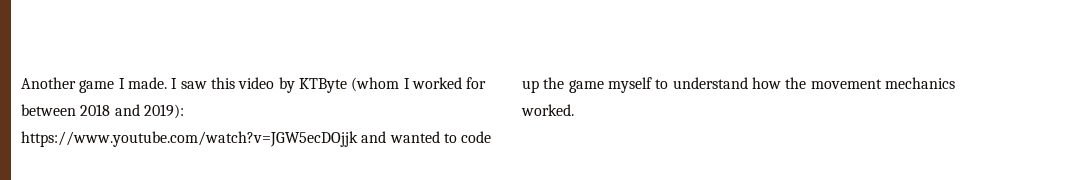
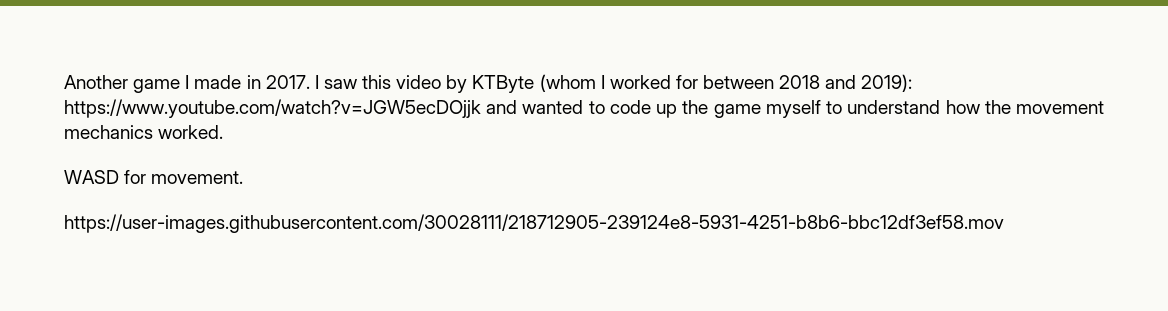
- Another game I made.
+ Another game I made in 2017.
+ WASD for movement.
+ https://user-images.githubusercontent.com/30028111/218712905-239124e8-5931-4251-b8b6-bbc12df3ef58.mov

